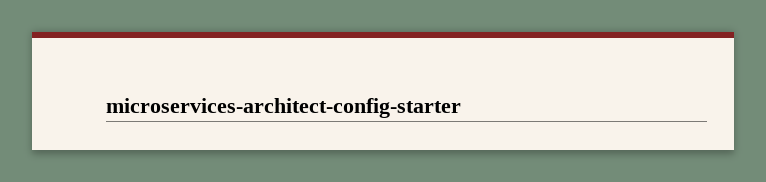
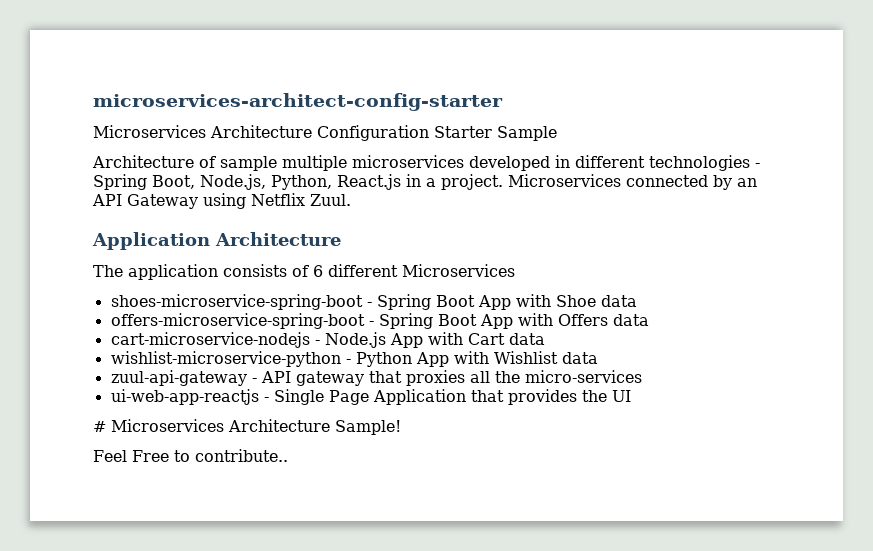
+ Microservices Architecture Configuration Starter Sample
+ Architecture of sample multiple microservices developed in different technologies - Spring Boot, Node.js, Python, React.js in a project. Microservices connected by an API Gateway using Netflix Zuul.
+ Application Architecture
+ The application consists of 6 different Microservices
+ shoes-microservice-spring-boot - Spring Boot App with Shoe data
+ offers-microservice-spring-boot - Spring Boot App with Offers data
+ cart-microservice-nodejs - Node.js App with Cart data
+ wishlist-microservice-python - Python App with Wishlist data
+ zuul-api-gateway - API gateway that proxies all the micro-services
+ ui-web-app-reactjs - Single Page Application that provides the UI
+ # Microservices Architecture Sample!
+ Feel Free to contribute..

